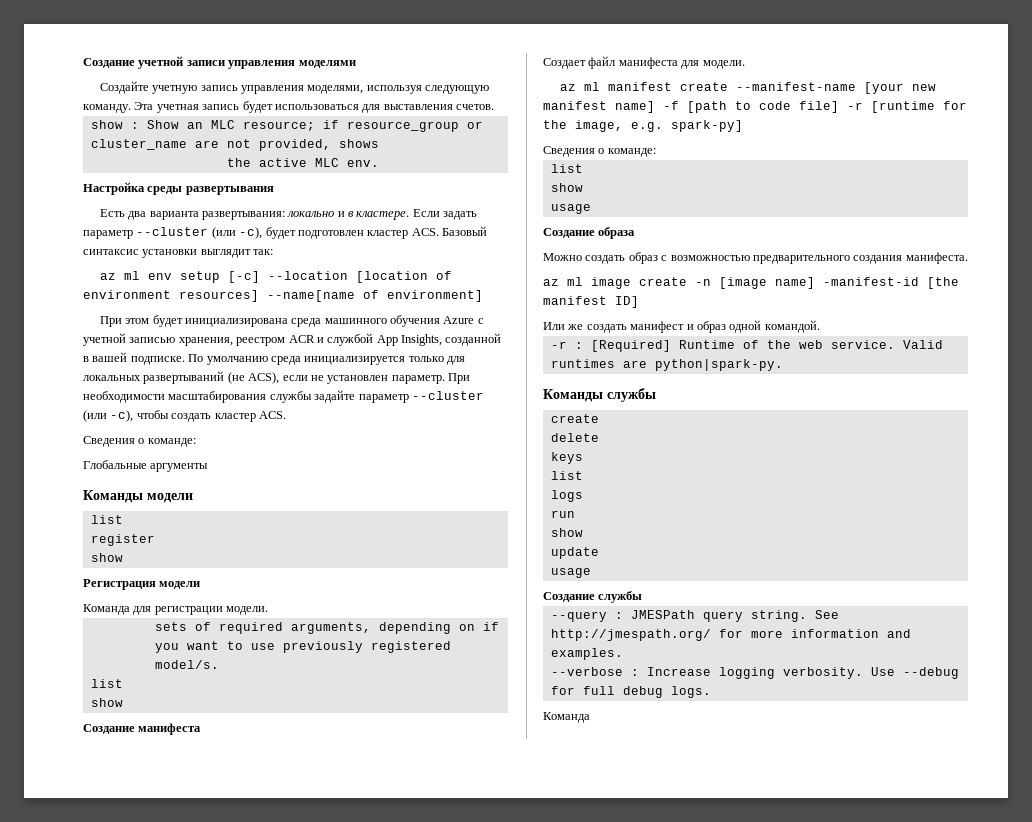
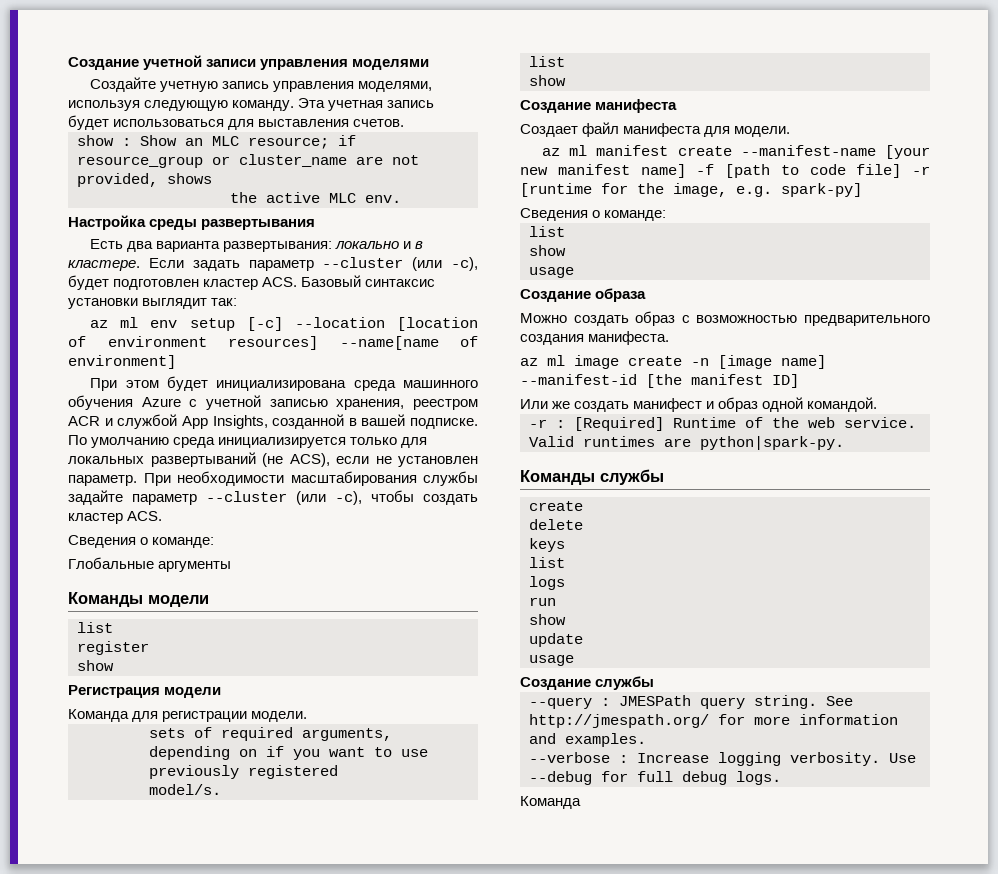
- az ml image create -n [image name] -manifest-id [the manifest ID]
+ az ml image create -n [image name] --manifest-id [the manifest ID]

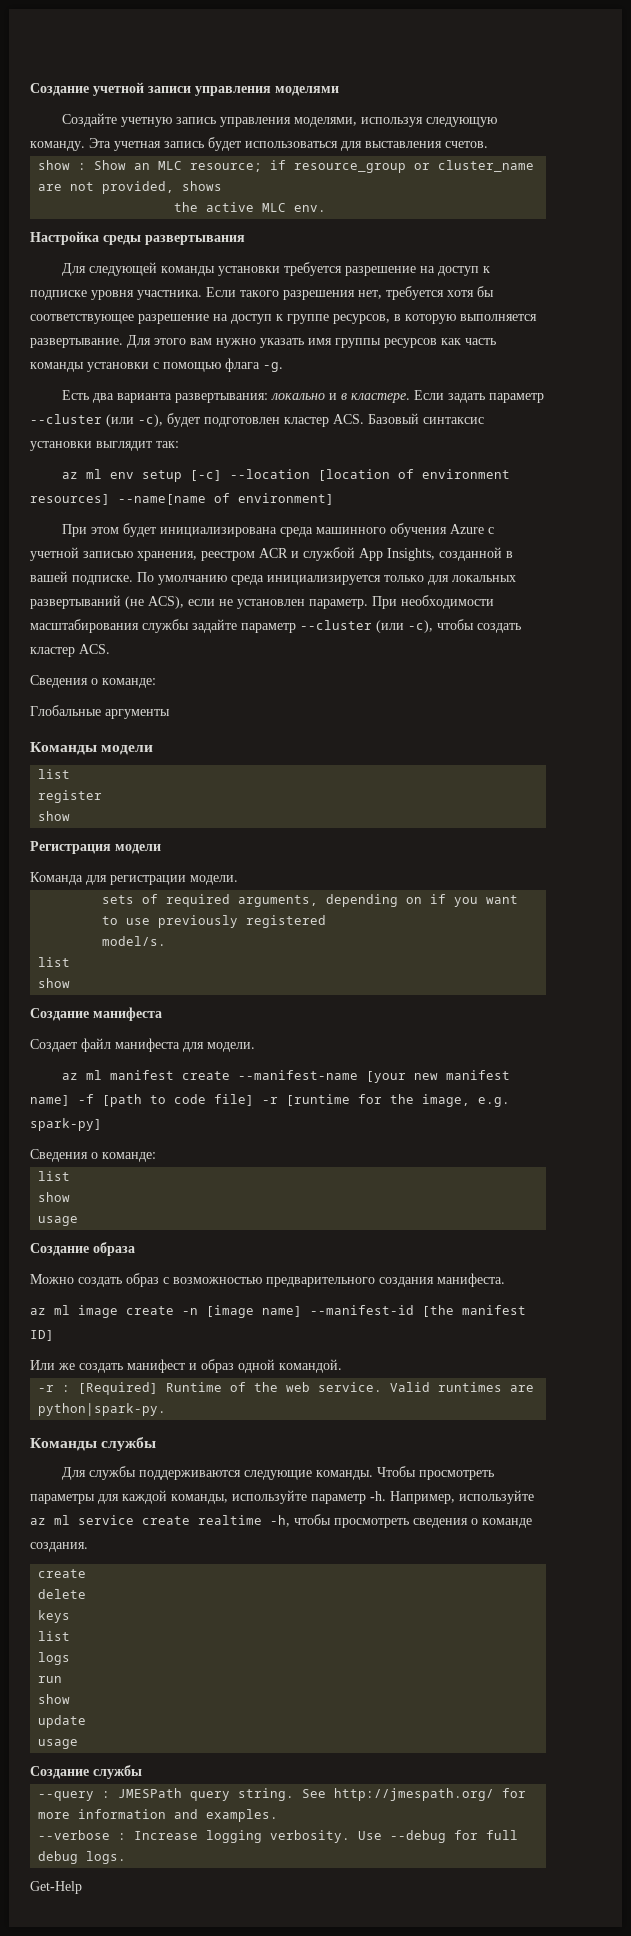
+ Для следующей команды установки требуется разрешение на доступ к подписке уровня участника. Если такого разрешения нет, требуется хотя бы соответствующее разрешение на доступ к группе ресурсов, в которую выполняется развертывание. Для этого вам нужно указать имя группы ресурсов как часть команды установки с помощью флага -g.
+ Для службы поддерживаются следующие команды. Чтобы просмотреть параметры для каждой команды, используйте параметр -h. Например, используйте az ml service create realtime -h, чтобы просмотреть сведения о команде создания.
  Use --debug for full debug logs.
- Команда
+ Get-Help

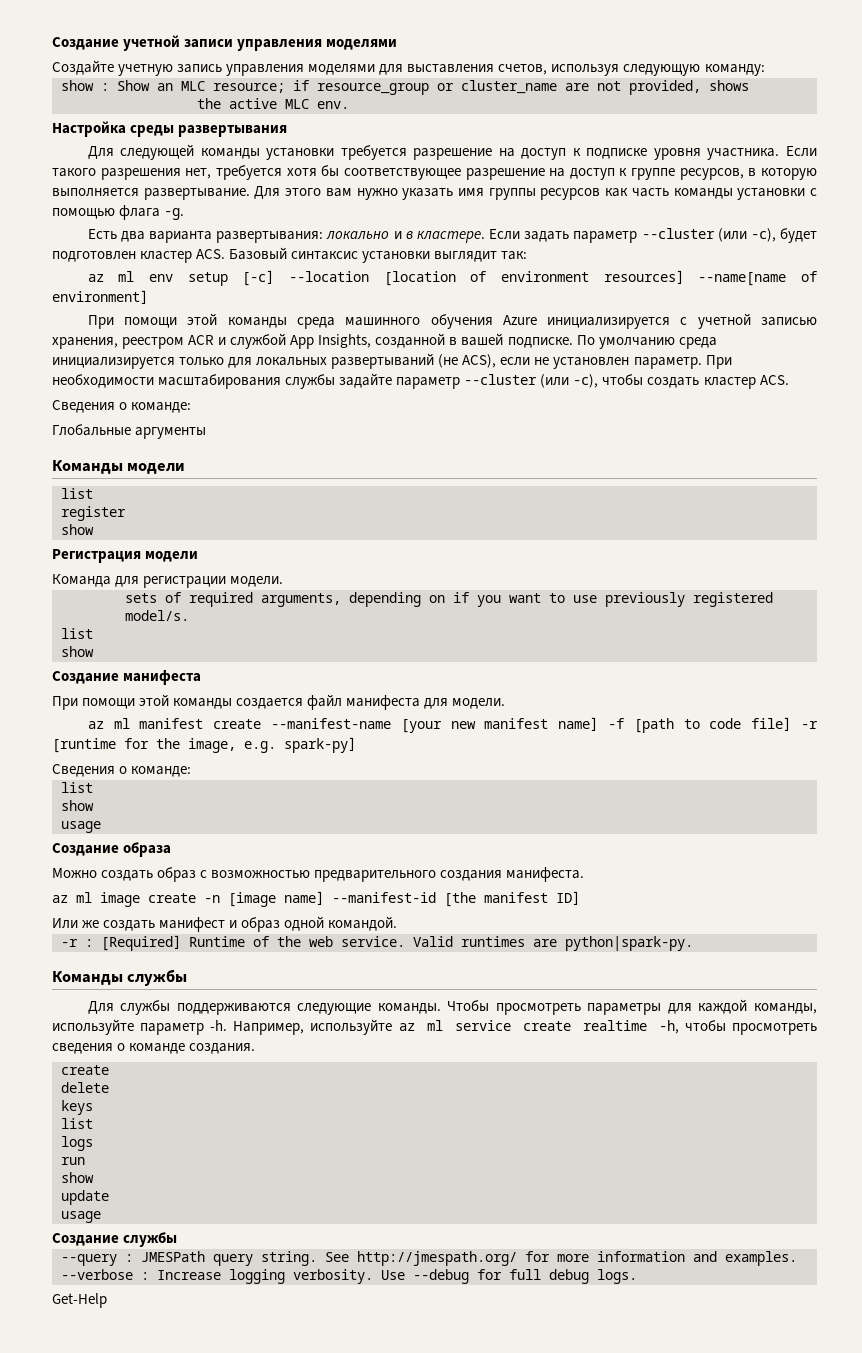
- Создайте учетную запись управления моделями, используя следующую команду. Эта учетная запись будет использоваться для выставления счетов.
+ Создайте учетную запись управления моделями для выставления счетов, используя следующую команду:
- При этом будет инициализирована среда машинного обучения Azure с учетной записью хранения, реестром ACR и службой App Insights, созданной в вашей подписке.
+ При помощи этой команды среда машинного обучения Azure инициализируется с учетной записью хранения, реестром ACR и службой App Insights, созданной в вашей подписке.
- Создает файл манифеста для модели.
+ При помощи этой команды создается файл манифеста для модели.

